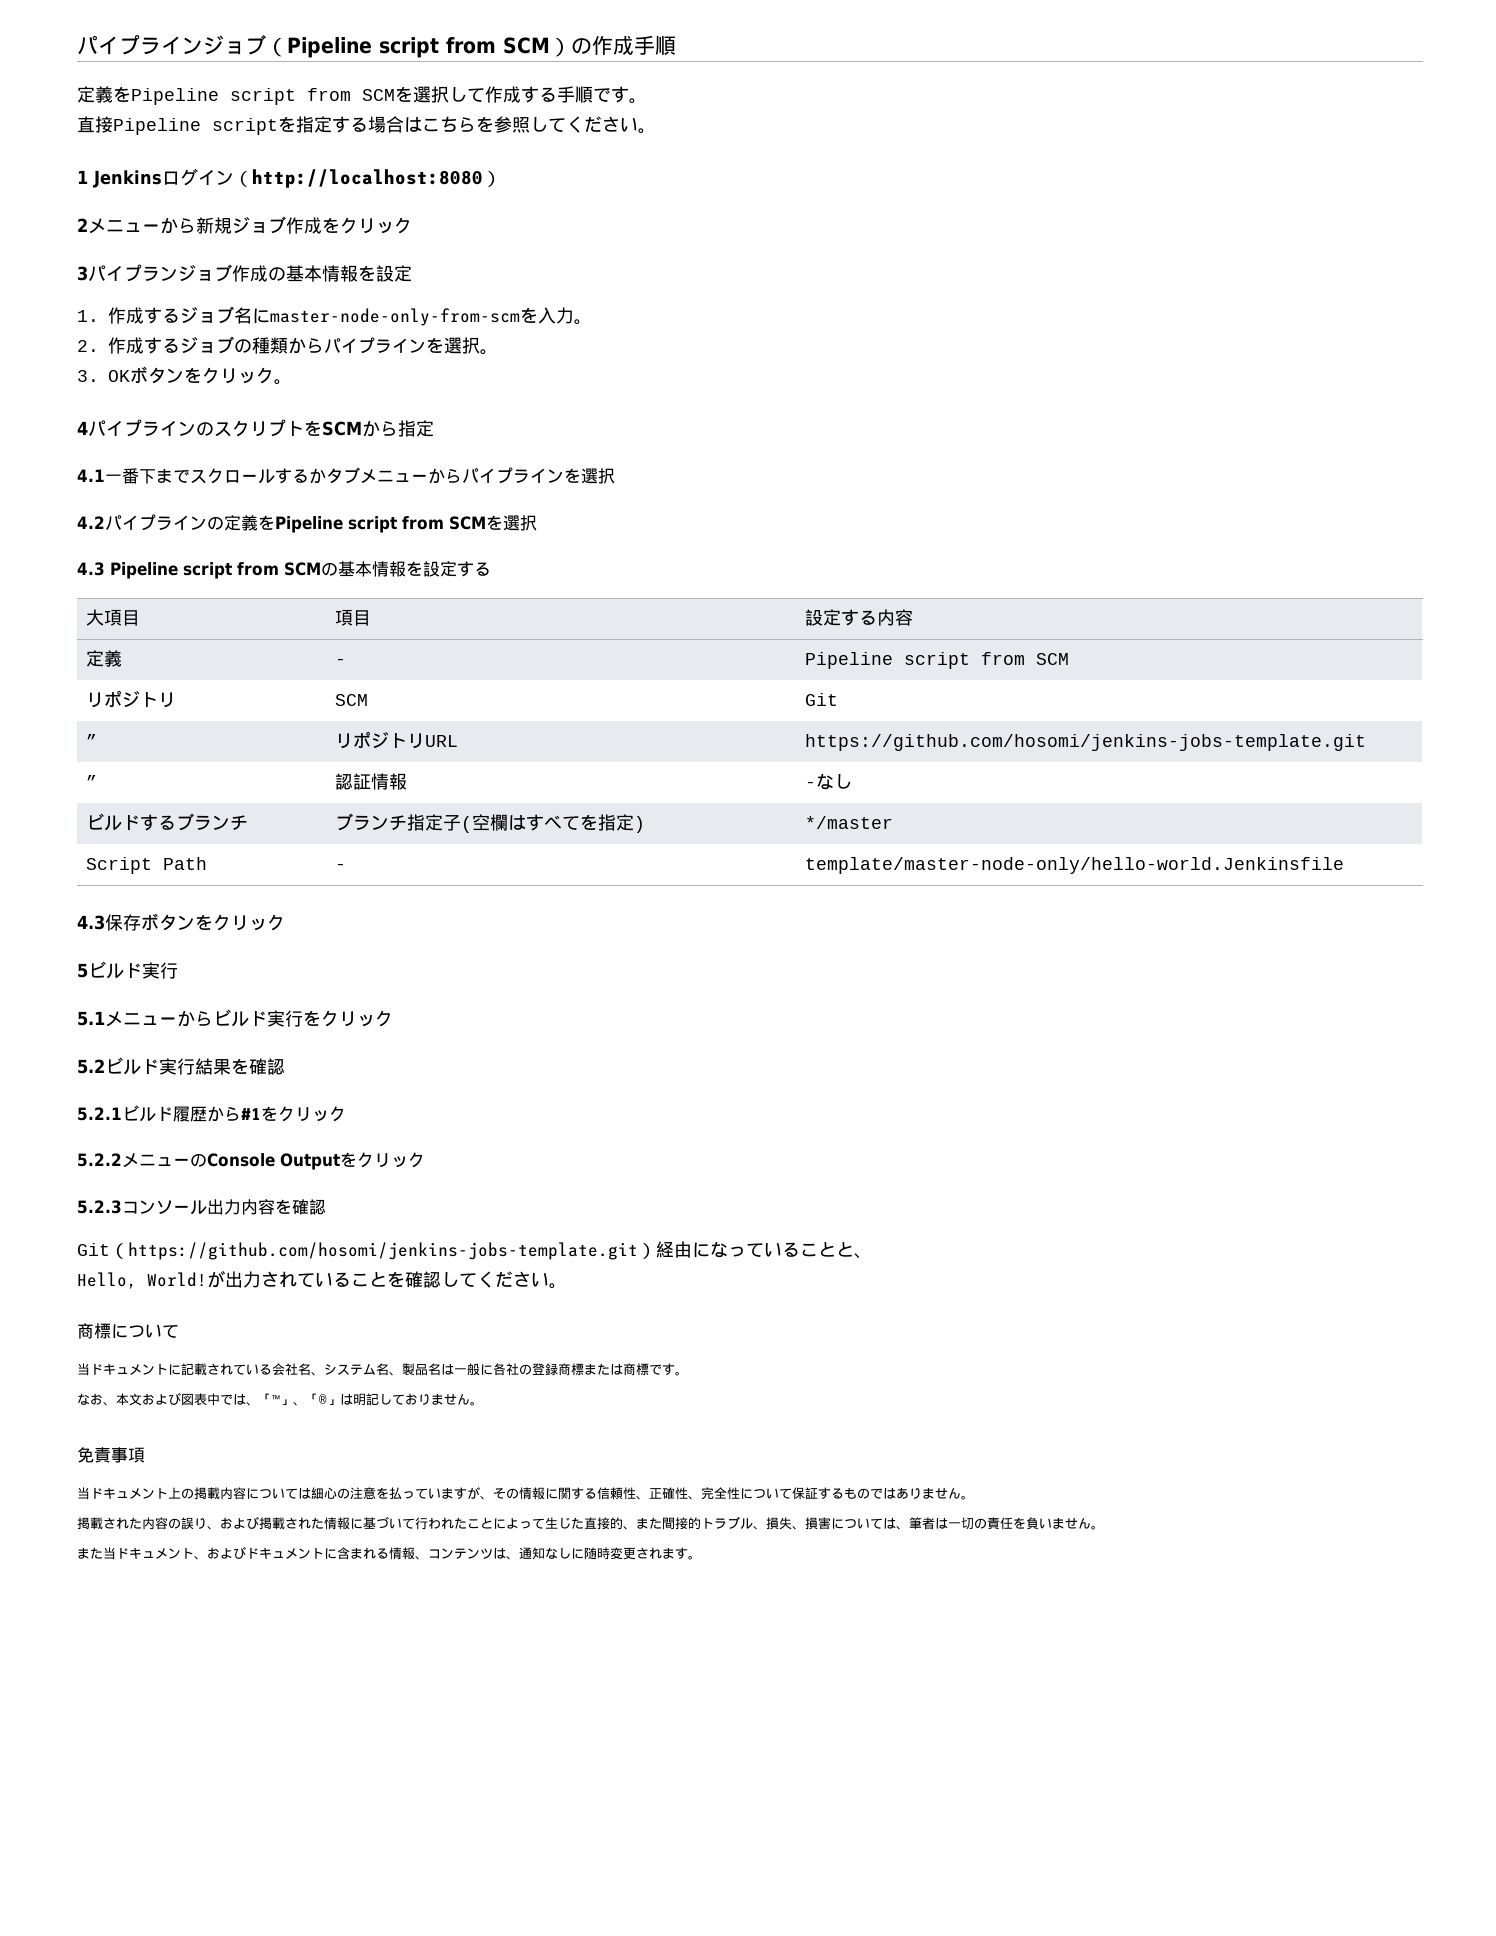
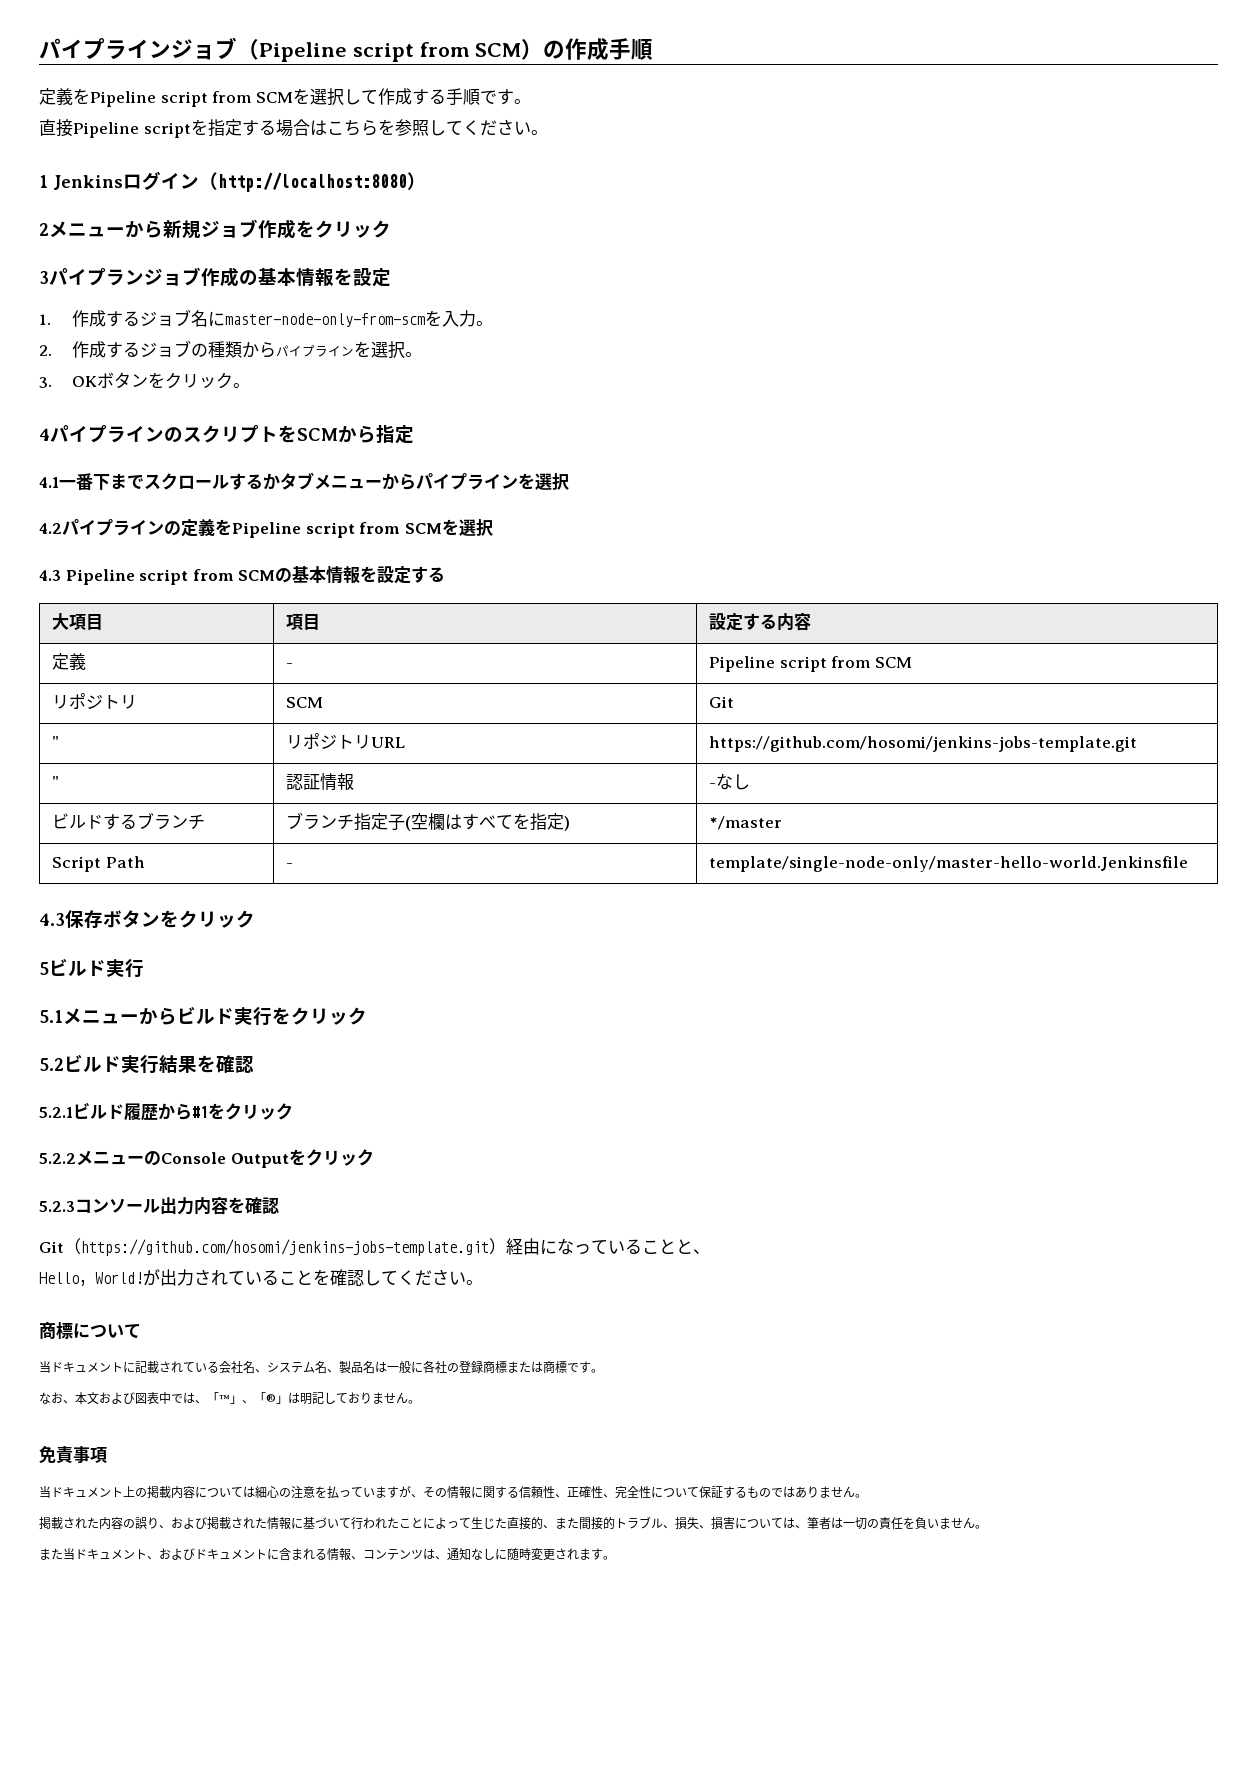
- Script Path | - | template/master-node-only/hello-world.Jenkinsfile
+ Script Path | - | template/single-node-only/master-hello-world.Jenkinsfile

